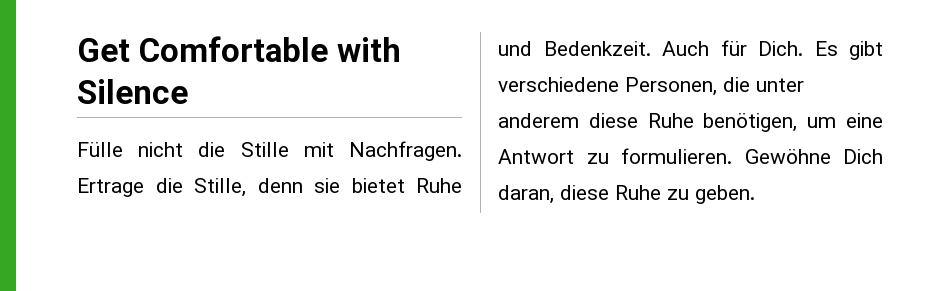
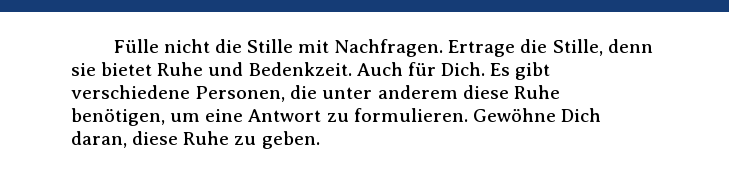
- Get Comfortable with Silence

